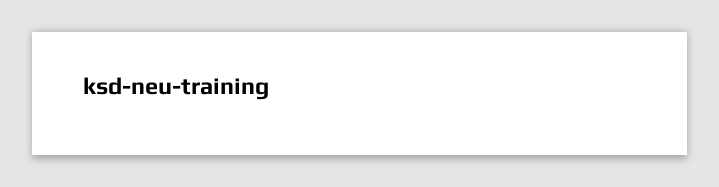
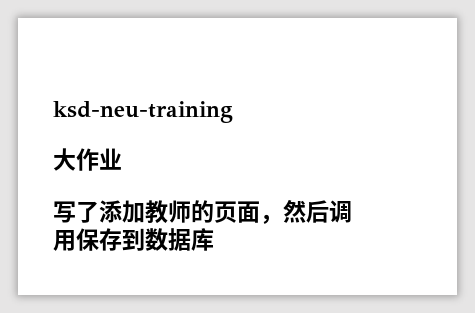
+ 大作业
+ 写了添加教师的页面，然后调用保存到数据库

